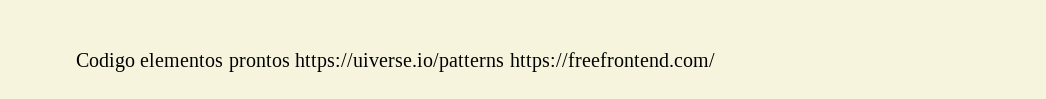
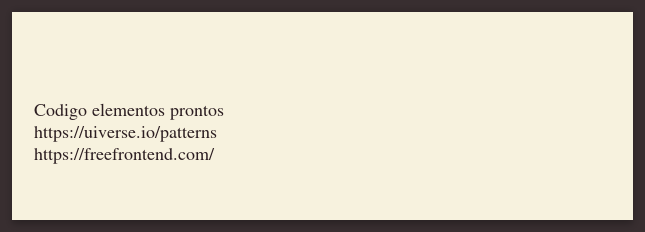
- Codigo elementos prontos https://uiverse.io/patterns https://freefrontend.com/
+ Codigo elementos prontos
+ https://uiverse.io/patterns
+ https://freefrontend.com/

